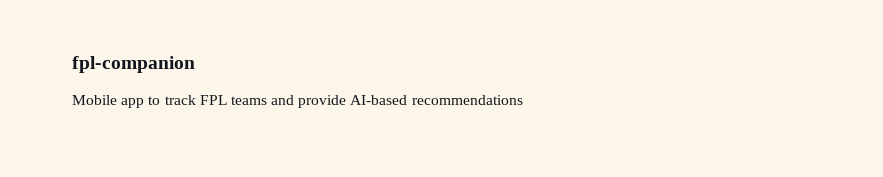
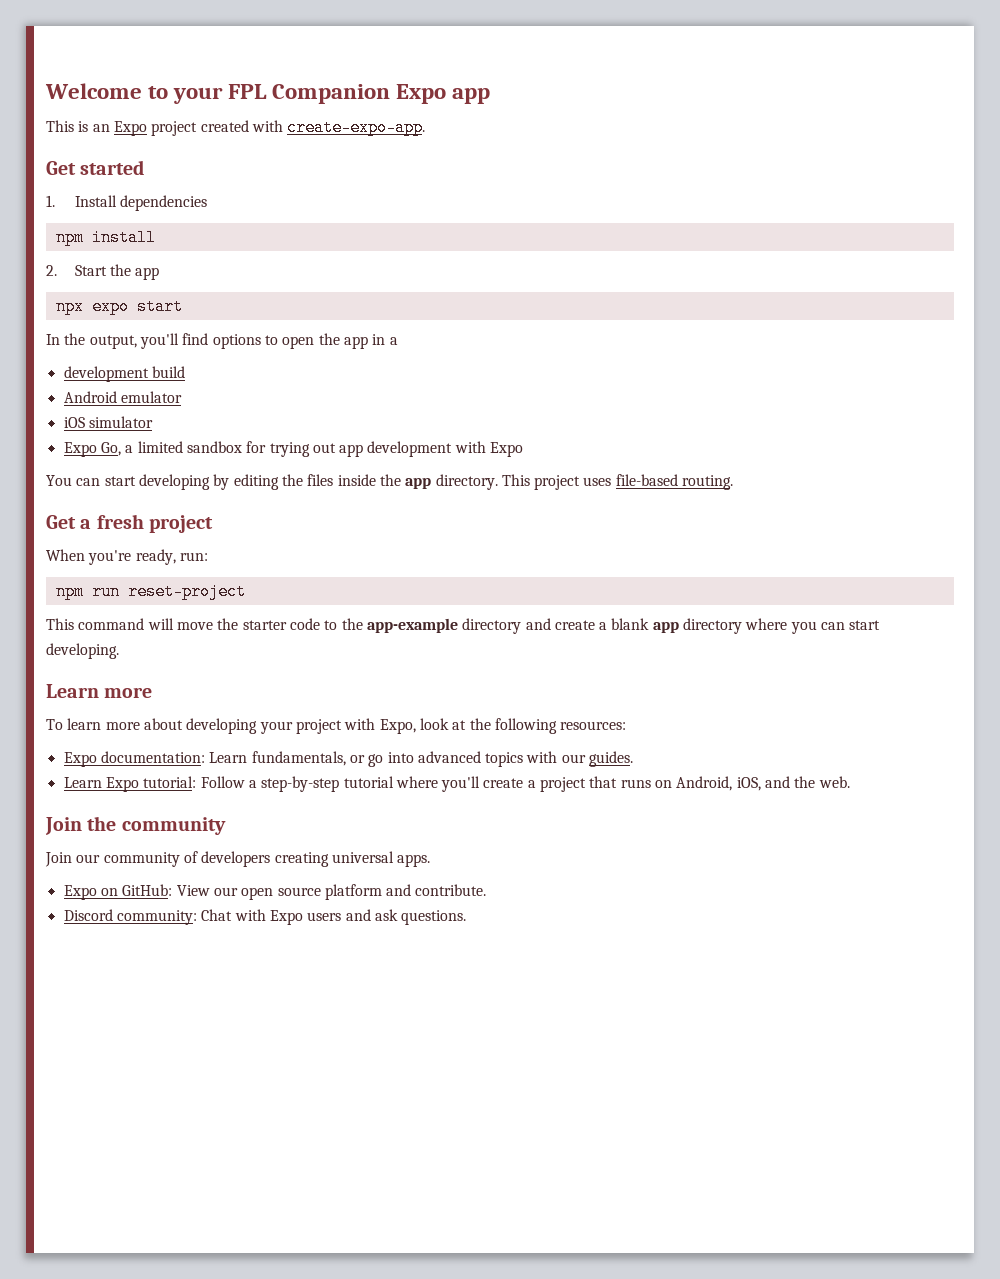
- fpl-companion
- Mobile app to track FPL teams and provide AI-based recommendations
+ Welcome to your FPL Companion Expo app
+ This is an Expo project created with create-expo-app.
+ Get started
+ 1. Install dependencies
+ npm install
+ 2. Start the app
+ npx expo start
+ In the output, you'll find options to open the app in a
+ development build
+ Android emulator
+ iOS simulator
+ Expo Go, a limited sandbox for trying out app development with Expo
+ You can start developing by editing the files inside the app directory. This project uses file-based routing.
+ Get a fresh project
+ When you're ready, run:
+ npm run reset-project
+ This command will move the starter code to the app-example directory and create a blank app directory where you can start developing.
+ Learn more
+ To learn more about developing your project with Expo, look at the following resources:
+ Expo documentation: Learn fundamentals, or go into advanced topics with our guides.
+ Learn Expo tutorial: Follow a step-by-step tutorial where you'll create a project that runs on Android, iOS, and the web.
+ Join the community
+ Join our community of developers creating universal apps.
+ Expo on GitHub: View our open source platform and contribute.
+ Discord community: Chat with Expo users and ask questions.

